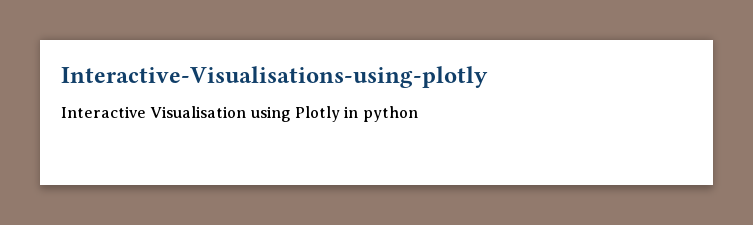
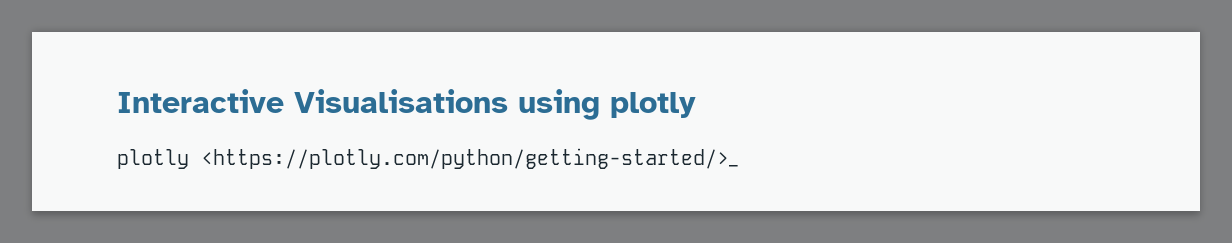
- Interactive-Visualisations-using-plotly
- Interactive Visualisation using Plotly in python
+ Interactive Visualisations using plotly
+ plotly <https://plotly.com/python/getting-started/>_

